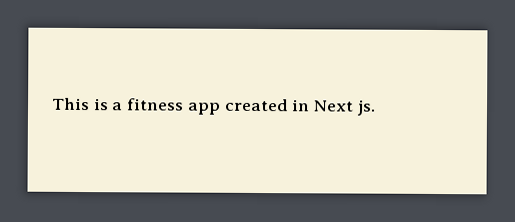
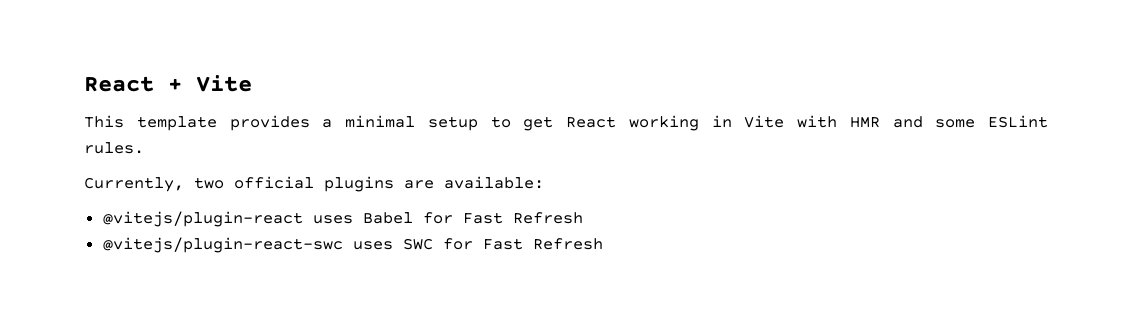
- This is a fitness app created in Next js.
+ React + Vite
+ This template provides a minimal setup to get React working in Vite with HMR and some ESLint rules.
+ Currently, two official plugins are available:
+ @vitejs/plugin-react uses Babel for Fast Refresh
+ @vitejs/plugin-react-swc uses SWC for Fast Refresh

